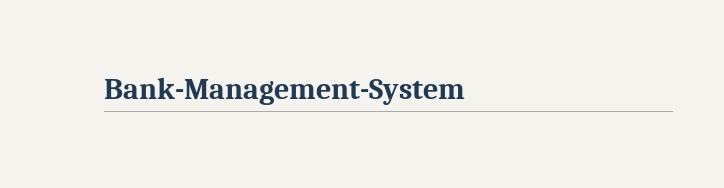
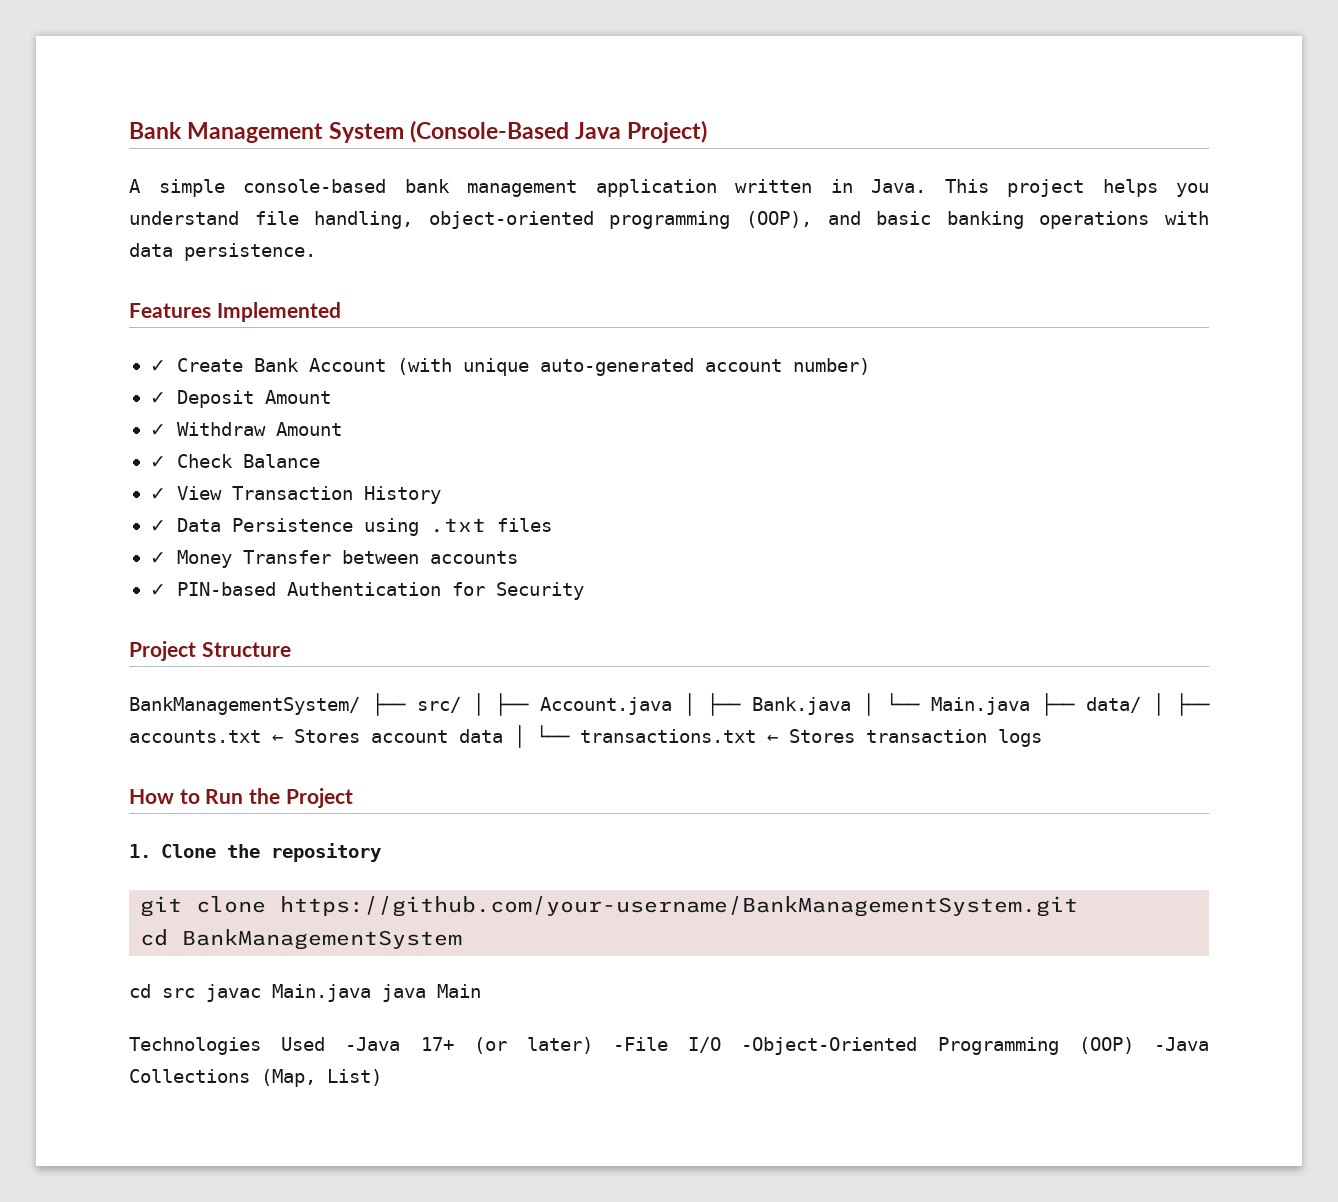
- Bank-Management-System
+ Bank Management System (Console-Based Java Project)
+ A simple console-based bank management application written in Java. This project helps you understand file handling, object-oriented programming (OOP), and basic banking operations with data persistence.
+ Features Implemented
+ ✓ Create Bank Account (with unique auto-generated account number)
+ ✓ Deposit Amount
+ ✓ Withdraw Amount
+ ✓ Check Balance
+ ✓ View Transaction History
+ ✓ Data Persistence using .txt files
+ ✓ Money Transfer between accounts
+ ✓ PIN-based Authentication for Security
+ Project Structure
+ BankManagementSystem/ ├── src/ │ ├── Account.java │ ├── Bank.java │ └── Main.java ├── data/ │ ├── accounts.txt ← Stores account data │ └── transactions.txt ← Stores transaction logs
+ How to Run the Project
+ 1. Clone the repository
+ git clone https://github.com/your-username/BankManagementSystem.git
+ cd BankManagementSystem
+ cd src javac Main.java java Main
+ Technologies Used -Java 17+ (or later) -File I/O -Object-Oriented Programming (OOP) -Java Collections (Map, List)

